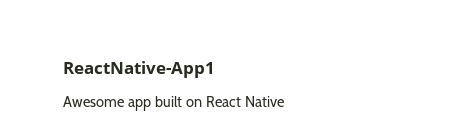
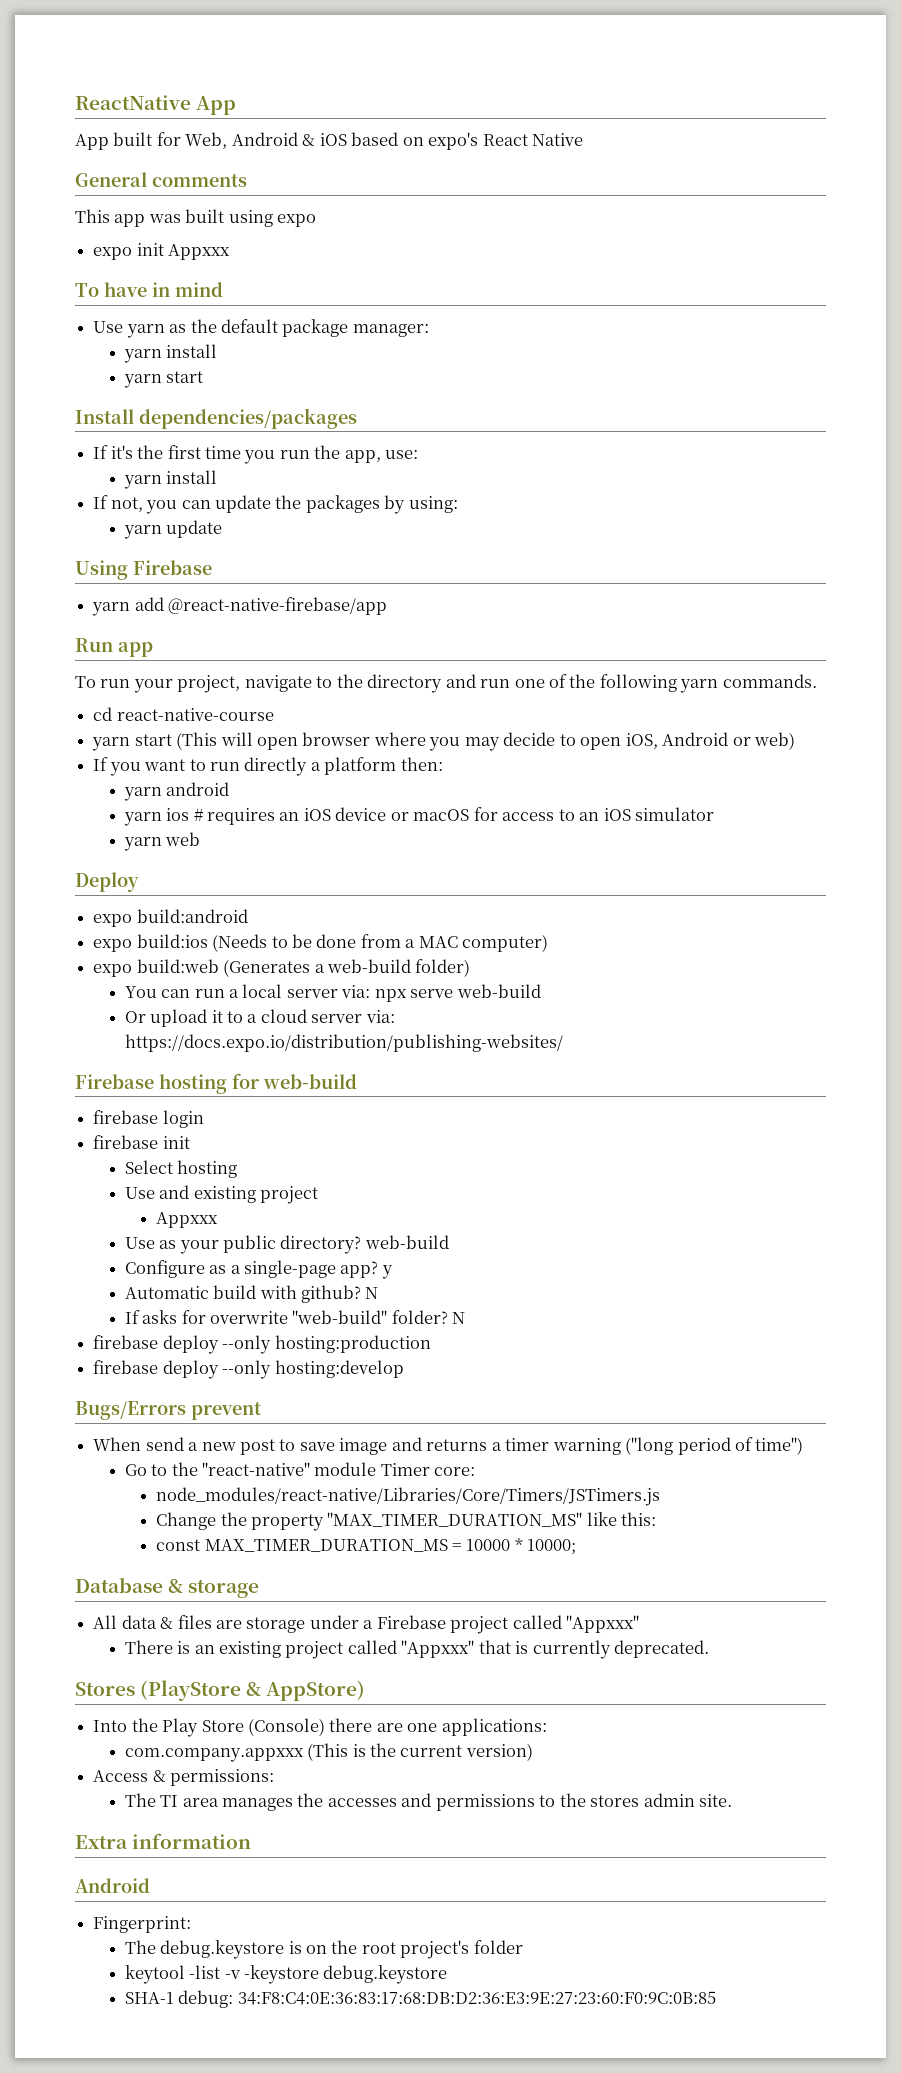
- ReactNative-App1
- Awesome app built on React Native
+ ReactNative App
+ App built for Web, Android & iOS based on expo's React Native
+ General comments
+ This app was built using expo
+ expo init Appxxx
+ To have in mind
+ Use yarn as the default package manager:
+ yarn install
+ yarn start
+ Install dependencies/packages
+ If it's the first time you run the app, use:
+ yarn install
+ If not, you can update the packages by using:
+ yarn update
+ Using Firebase
+ yarn add @react-native-firebase/app
+ Run app
+ To run your project, navigate to the directory and run one of the following yarn commands.
+ cd react-native-course
+ yarn start (This will open browser where you may decide to open iOS, Android or web)
+ If you want to run directly a platform then:
+ yarn android
+ yarn ios # requires an iOS device or macOS for access to an iOS simulator
+ yarn web
+ Deploy
+ expo build:android
+ expo build:ios (Needs to be done from a MAC computer)
+ expo build:web (Generates a web-build folder)
+ You can run a local server via: npx serve web-build
+ Or upload it to a cloud server via: https://docs.expo.io/distribution/publishing-websites/
+ Firebase hosting for web-build
+ firebase login
+ firebase init
+ Select hosting
+ Use and existing project
+ Appxxx
+ Use as your public directory? web-build
+ Configure as a single-page app? y
+ Automatic build with github? N
+ If asks for overwrite "web-build" folder? N
+ firebase deploy --only hosting:production
+ firebase deploy --only hosting:develop
+ Bugs/Errors prevent
+ When send a new post to save image and returns a timer warning ("long period of time")
+ Go to the "react-native" module Timer core:
+ node_modules/react-native/Libraries/Core/Timers/JSTimers.js
+ Change the property "MAX_TIMER_DURATION_MS" like this:
+ const MAX_TIMER_DURATION_MS = 10000 * 10000;
+ Database & storage
+ All data & files are storage under a Firebase project called "Appxxx"
+ There is an existing project called "Appxxx" that is currently deprecated.
+ Stores (PlayStore & AppStore)
+ Into the Play Store (Console) there are one applications:
+ com.company.appxxx (This is the current version)
+ Access & permissions:
+ The TI area manages the accesses and permissions to the stores admin site.
+ Extra information
+ Android
+ Fingerprint:
+ The debug.keystore is on the root project's folder
+ keytool -list -v -keystore debug.keystore
+ SHA-1 debug: 34:F8:C4:0E:36:83:17:68:DB:D2:36:E3:9E:27:23:60:F0:9C:0B:85

